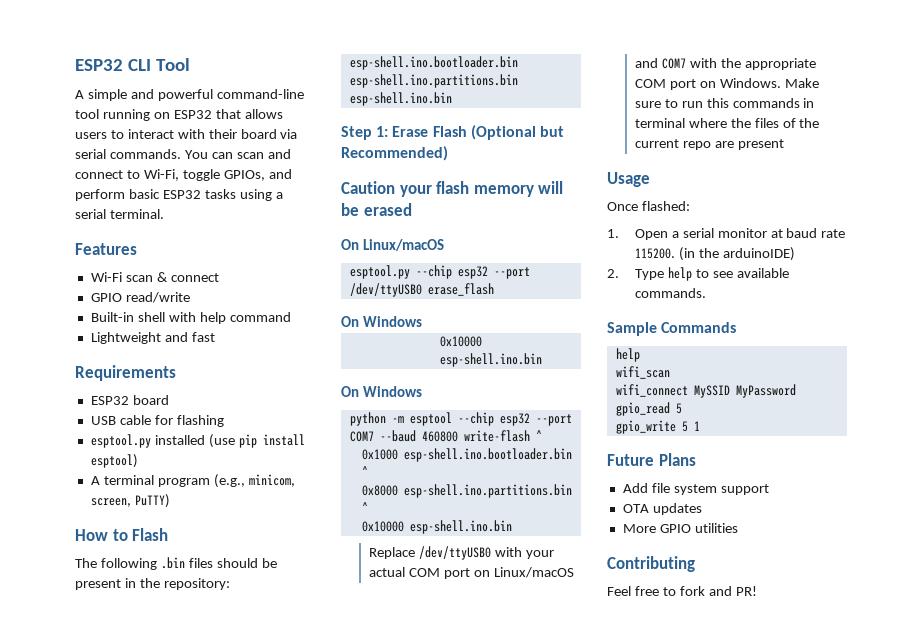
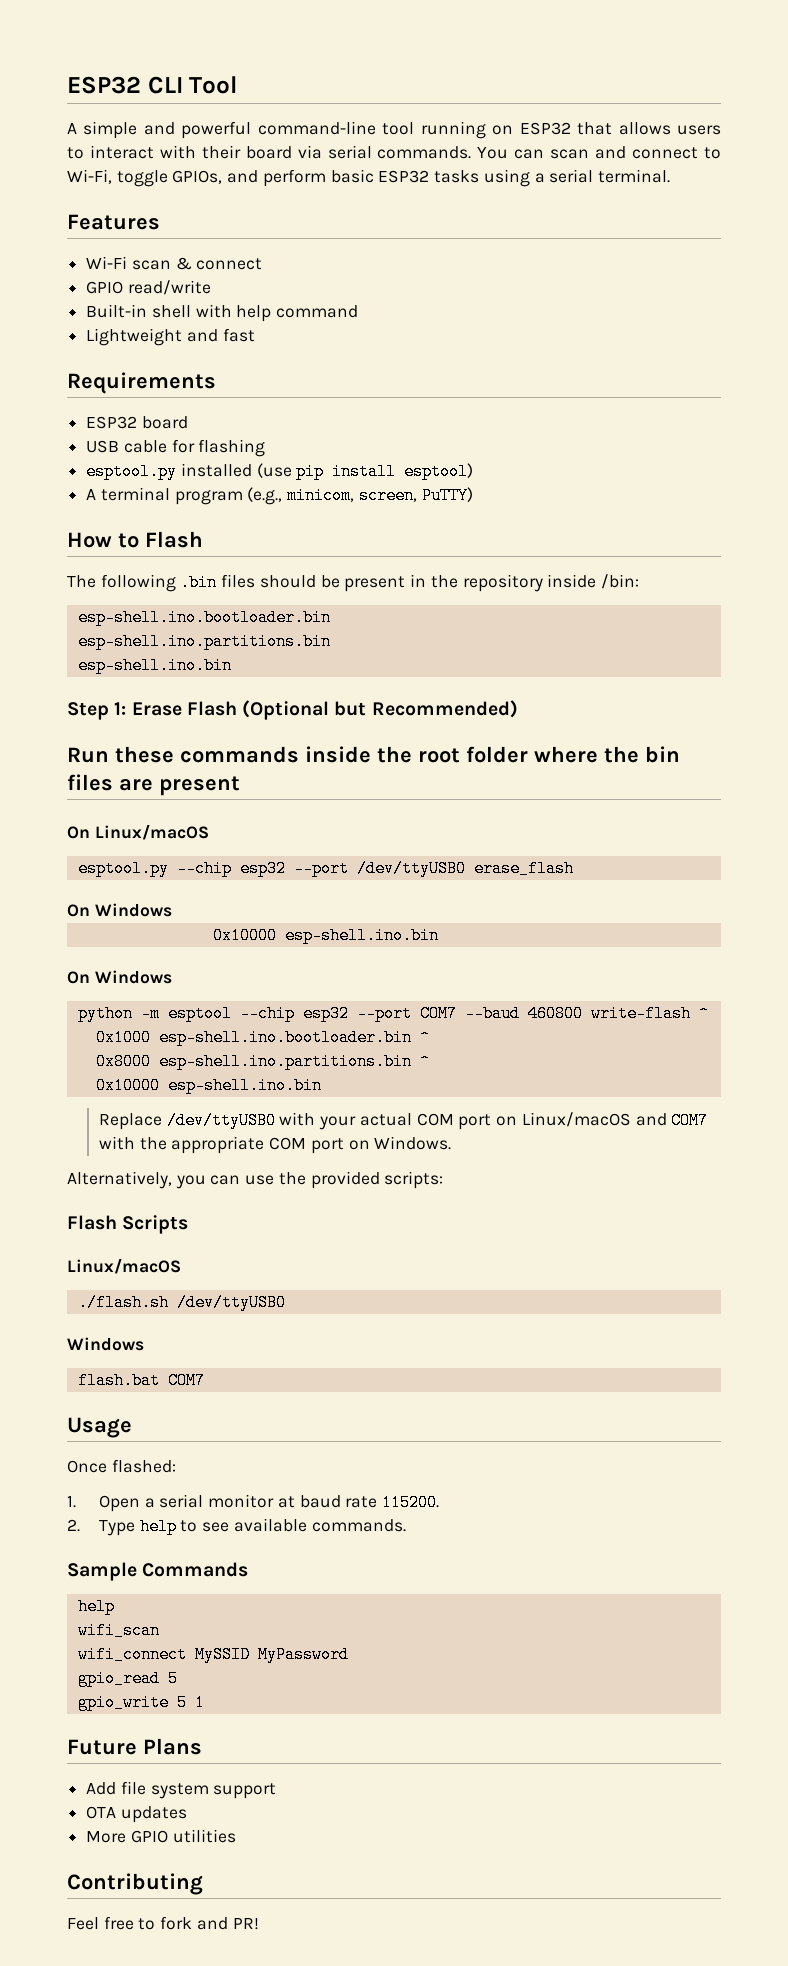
- The following .bin files should be present in the repository:
+ The following .bin files should be present in the repository inside /bin:
- Caution your flash memory will be erased
+ Run these commands inside the root folder where the bin files are present
- Replace /dev/ttyUSB0 with your actual COM port on Linux/macOS and COM7 with the appropriate COM port on Windows. Make sure to run this commands in terminal where the files of the current repo are present
+ Replace /dev/ttyUSB0 with your actual COM port on Linux/macOS and COM7 with the appropriate COM port on Windows.
+ Alternatively, you can use the provided scripts:
+ Flash Scripts
+ Linux/macOS
+ ./flash.sh /dev/ttyUSB0
+ Windows
+ flash.bat COM7
- (in the arduinoIDE)

